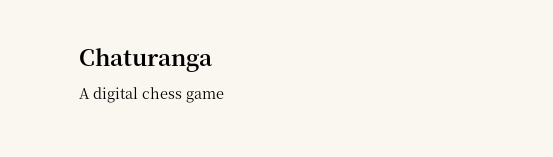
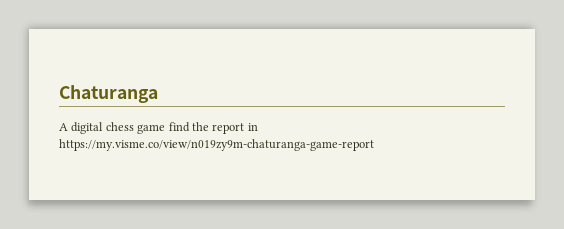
- A digital chess game
+ A digital chess game find the report in https://my.visme.co/view/n019zy9m-chaturanga-game-report

